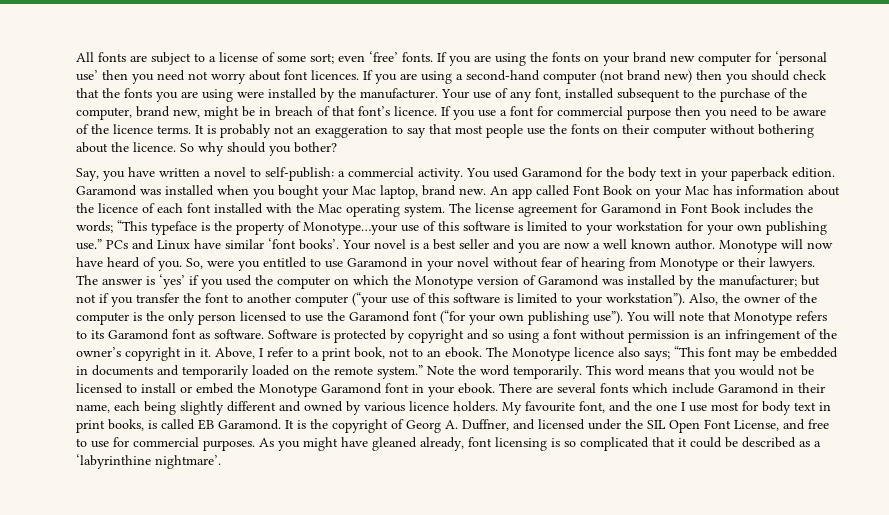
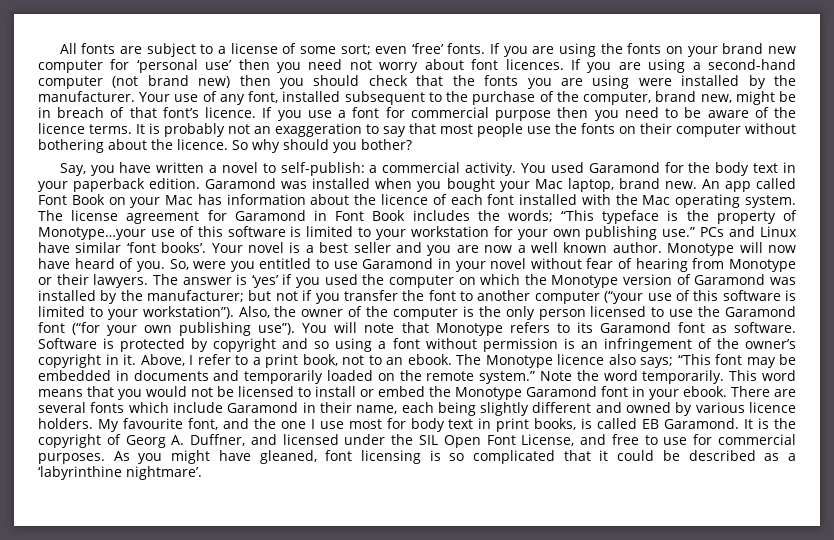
- As you might have gleaned already, font licensing is so complicated that it could be described as a ‘labyrinthine nightmare’.
+ As you might have gleaned, font licensing is so complicated that it could be described as a ‘labyrinthine nightmare’.

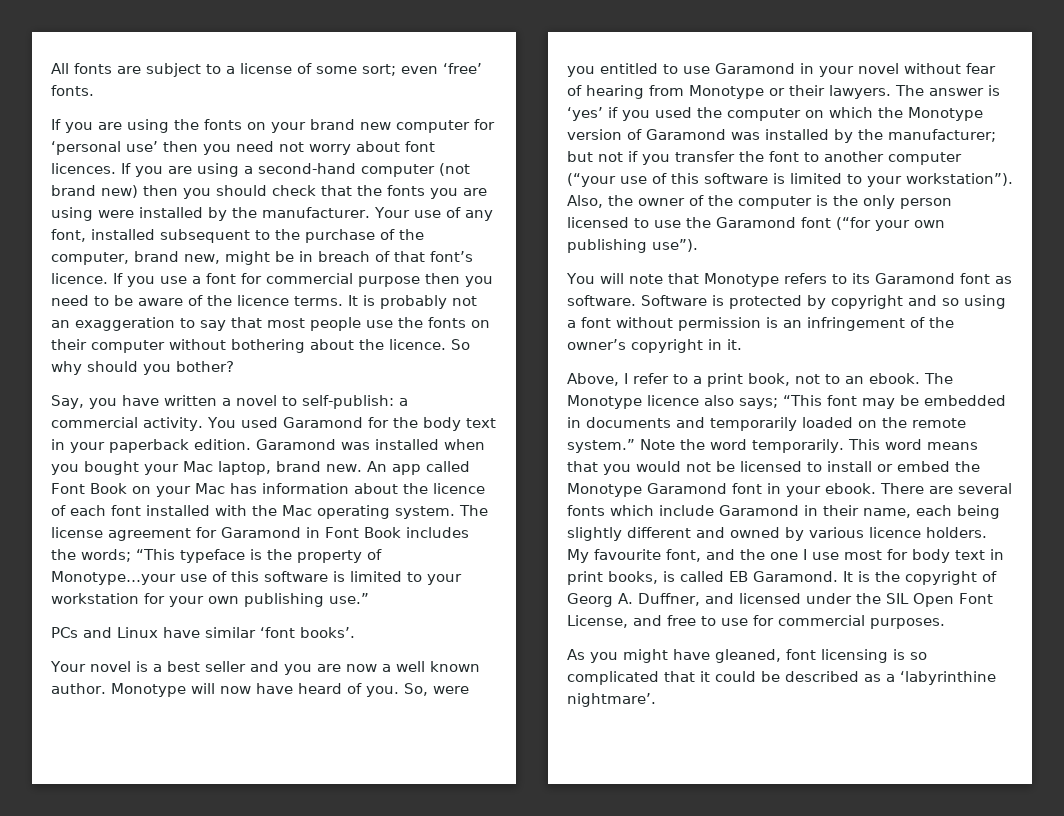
- All fonts are subject to a license of some sort; even ‘free’ fonts. If you are using the fonts on your brand new computer for ‘personal use’ then you need not worry about font licences.
+ All fonts are subject to a license of some sort; even ‘free’ fonts.
+ If you are using the fonts on your brand new computer for ‘personal use’ then you need not worry about font licences.
- The license agreement for Garamond in Font Book includes the words; “This typeface is the property of Monotype…your use of this software is limited to your workstation for your own publishing use.” PCs and Linux have similar ‘font books’. Your novel is a best seller and you are now a well known author.
+ The license agreement for Garamond in Font Book includes the words; “This typeface is the property of Monotype…your use of this software is limited to your workstation for your own publishing use.”
+ PCs and Linux have similar ‘font books’.
+ Your novel is a best seller and you are now a well known author.
- Also, the owner of the computer is the only person licensed to use the Garamond font (“for your own publishing use”). You will note that Monotype refers to its Garamond font as software.
+ Also, the owner of the computer is the only person licensed to use the Garamond font (“for your own publishing use”).
+ You will note that Monotype refers to its Garamond font as software.
- Software is protected by copyright and so using a font without permission is an infringement of the owner’s copyright in it. Above, I refer to a print book, not to an ebook.
+ Software is protected by copyright and so using a font without permission is an infringement of the owner’s copyright in it.
+ Above, I refer to a print book, not to an ebook.
- It is the copyright of Georg A. Duffner, and licensed under the SIL Open Font License, and free to use for commercial purposes. As you might have gleaned, font licensing is so complicated that it could be described as a ‘labyrinthine nightmare’.
+ It is the copyright of Georg A. Duffner, and licensed under the SIL Open Font License, and free to use for commercial purposes.
+ As you might have gleaned, font licensing is so complicated that it could be described as a ‘labyrinthine nightmare’.

